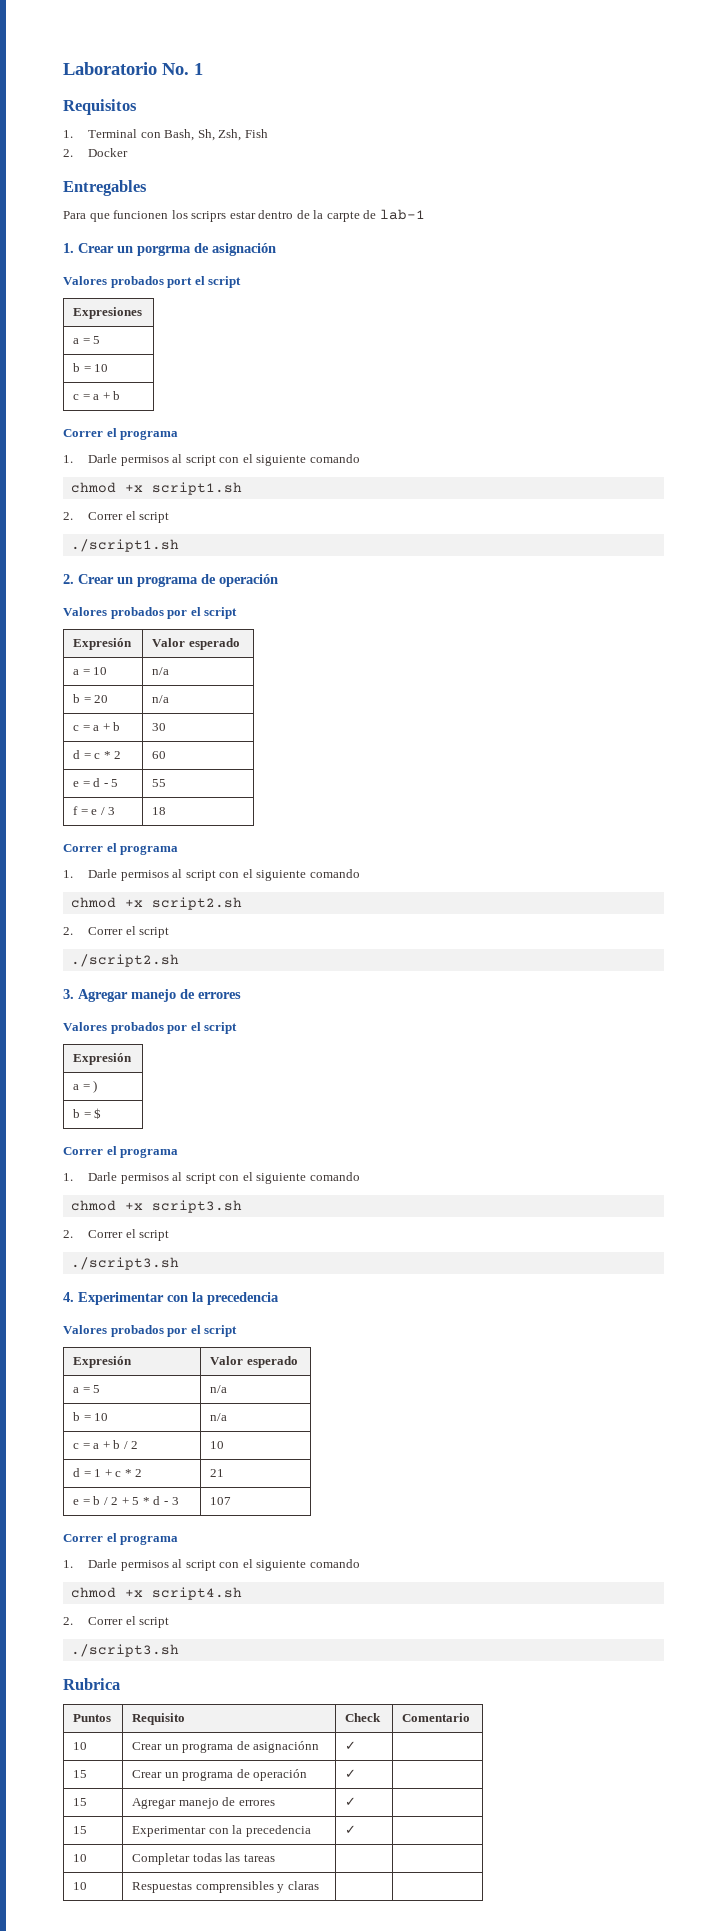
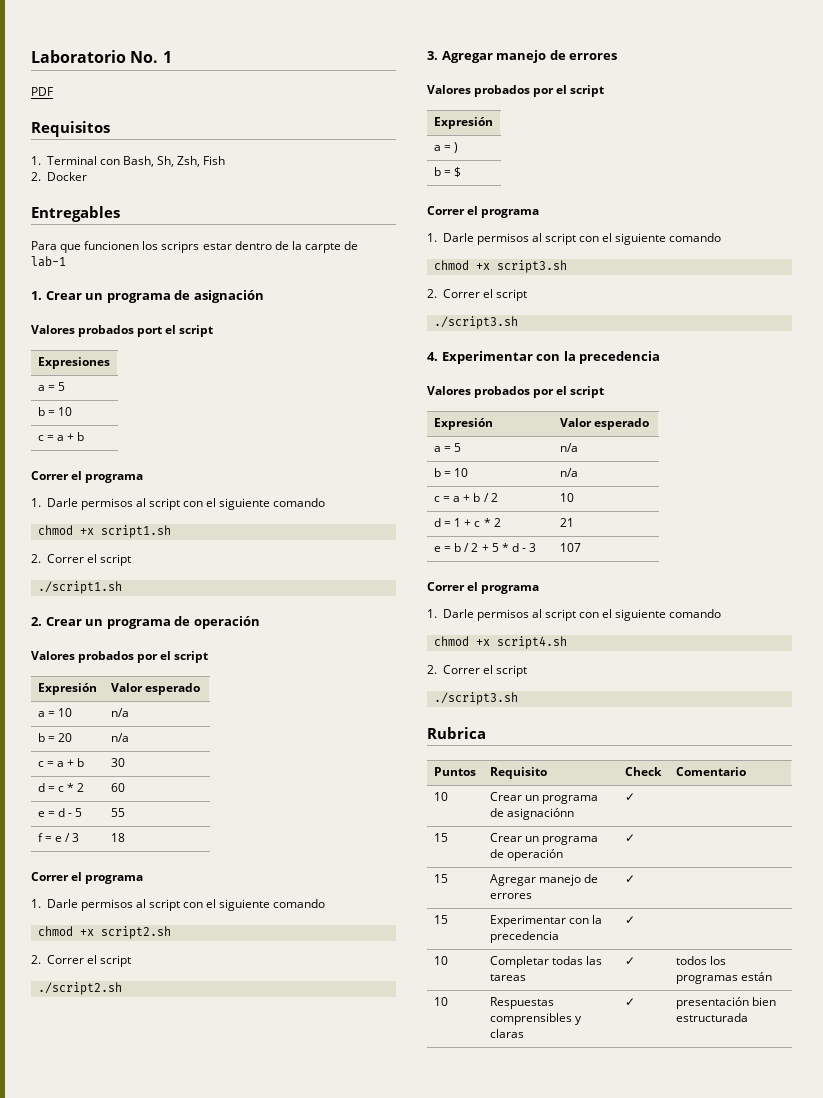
+ PDF
- 1. Crear un porgrma de asignación
+ 1. Crear un programa de asignación
- 10 | Completar todas las tareas | |
+ 10 | Completar todas las tareas | ✓ | todos los programas están
- 10 | Respuestas comprensibles y claras | |
+ 10 | Respuestas comprensibles y claras | ✓ | presentación bien estructurada

